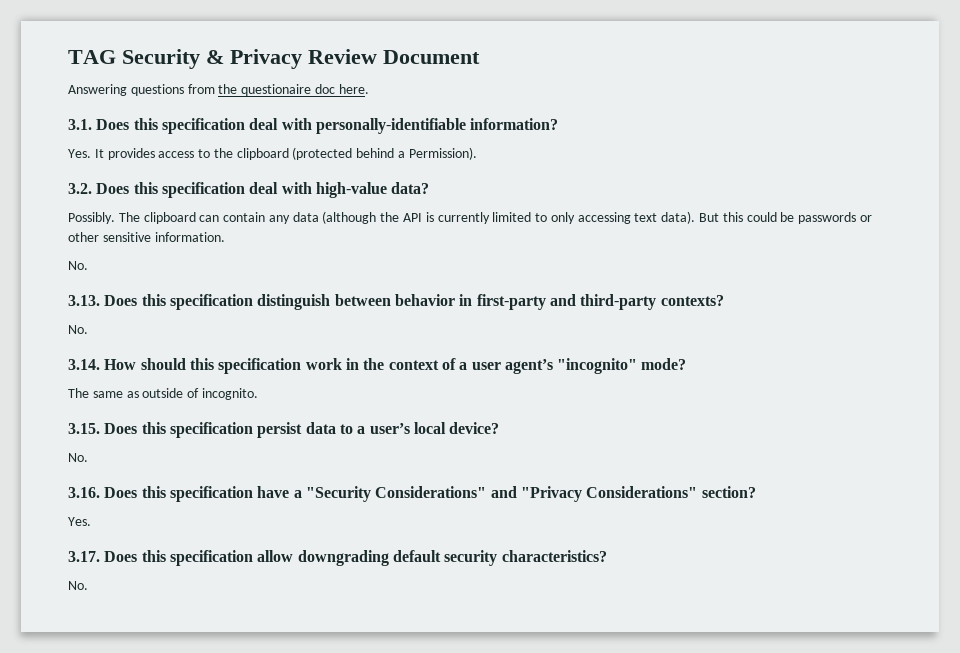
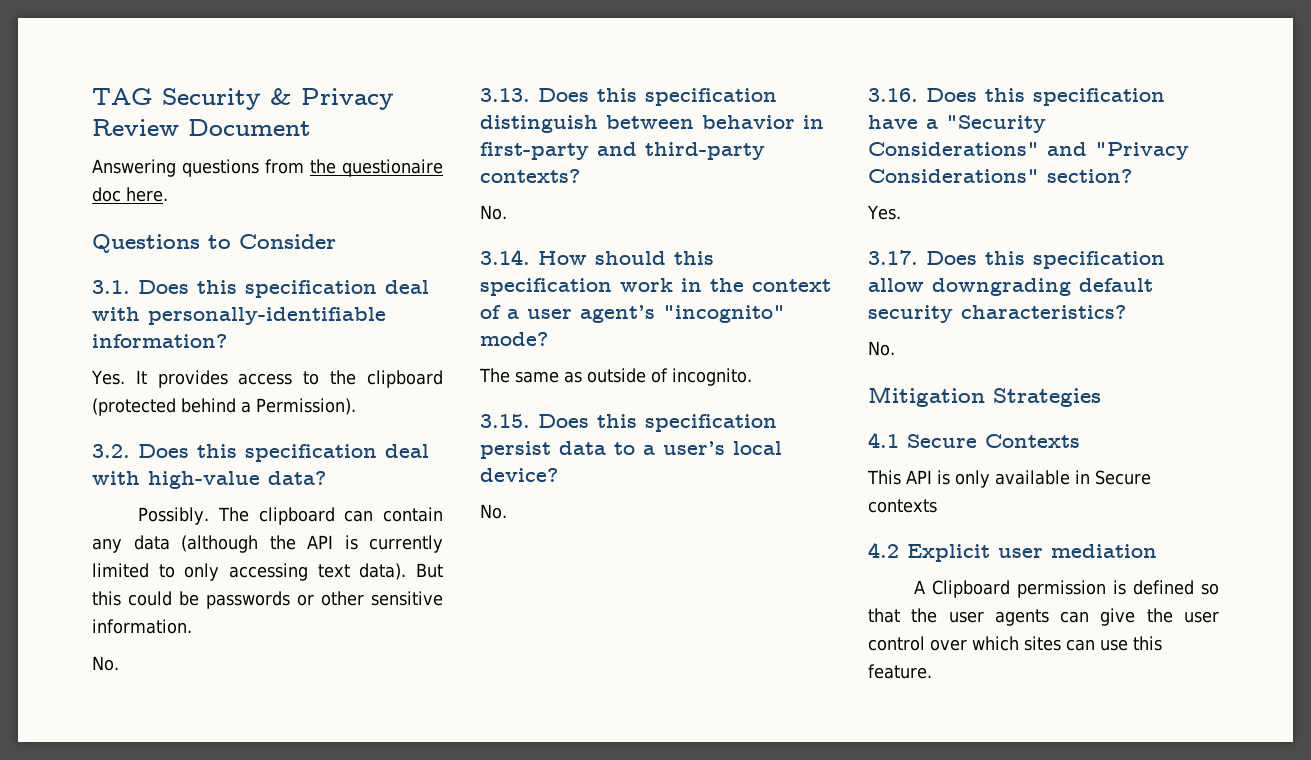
+ Questions to Consider
+ Mitigation Strategies
+ 4.1 Secure Contexts
+ This API is only available in Secure contexts
+ 4.2 Explicit user mediation
+ A Clipboard permission is defined so that the user agents can give the user control over which sites can use this feature.

